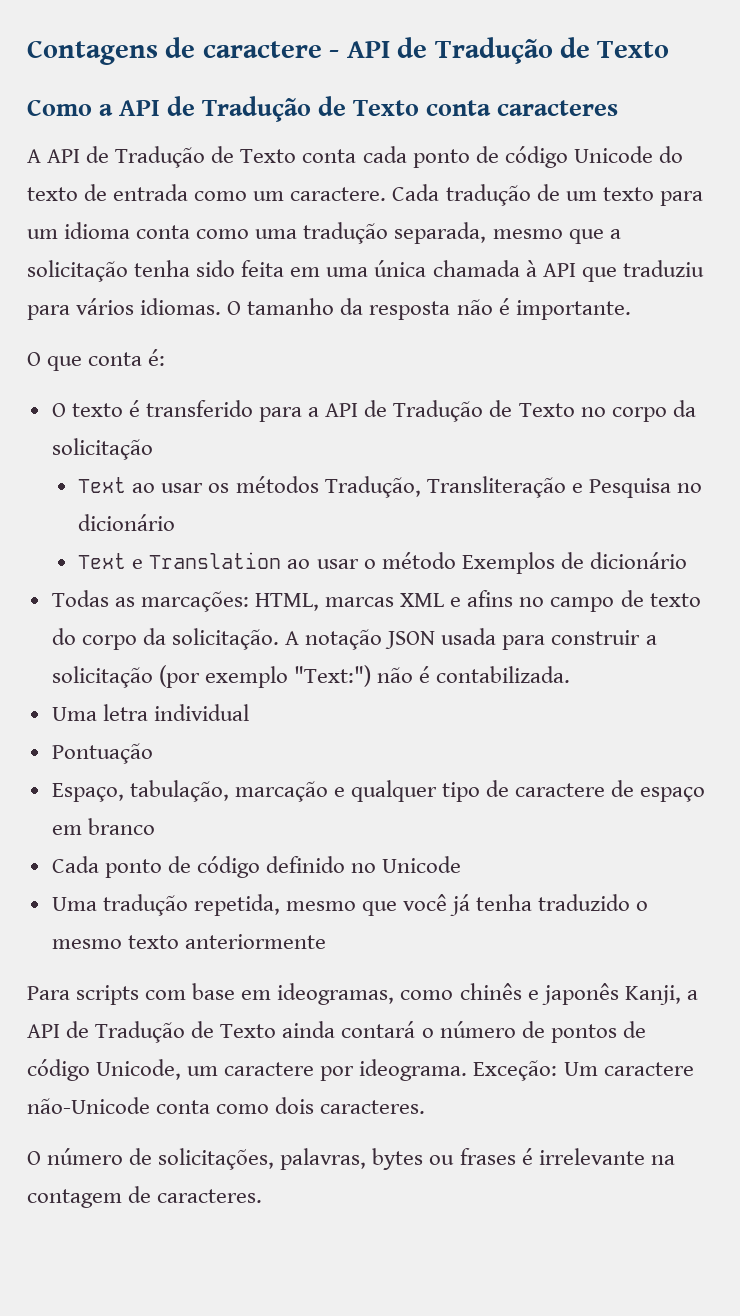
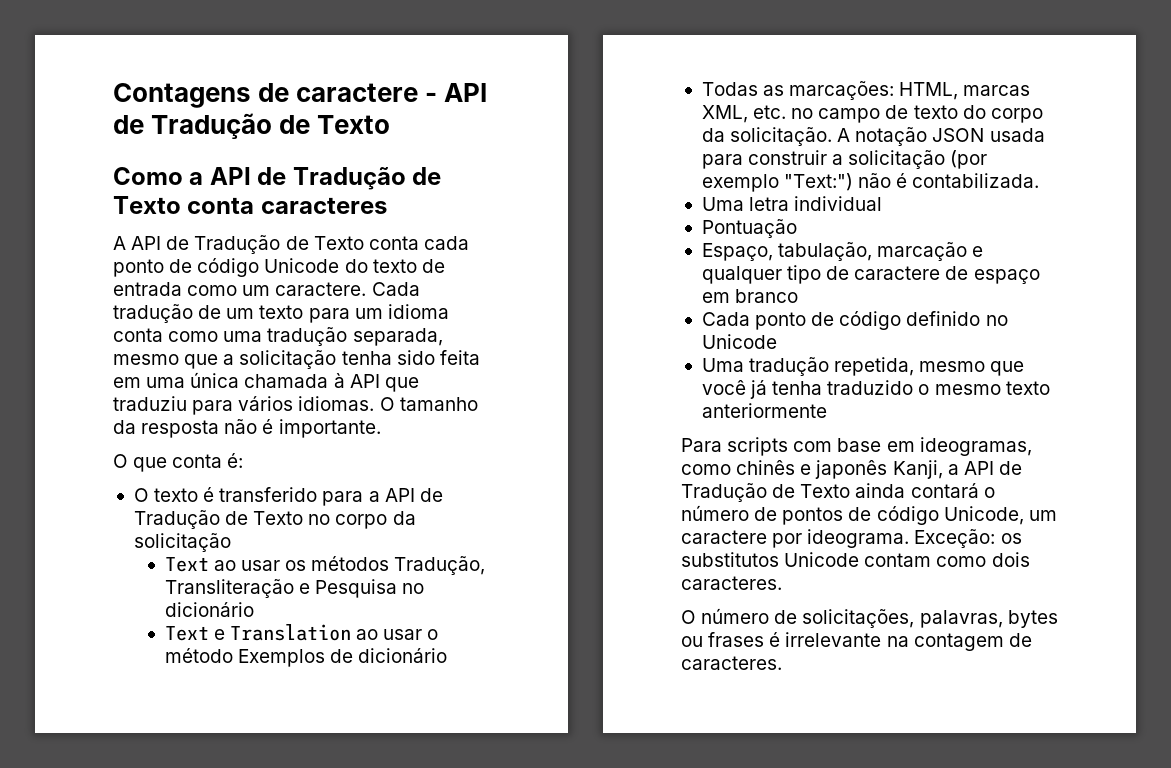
- Todas as marcações: HTML, marcas XML e afins no campo de texto do corpo da solicitação.
+ Todas as marcações: HTML, marcas XML, etc. no campo de texto do corpo da solicitação.
- Exceção: Um caractere não-Unicode conta como dois caracteres.
+ Exceção: os substitutos Unicode contam como dois caracteres.

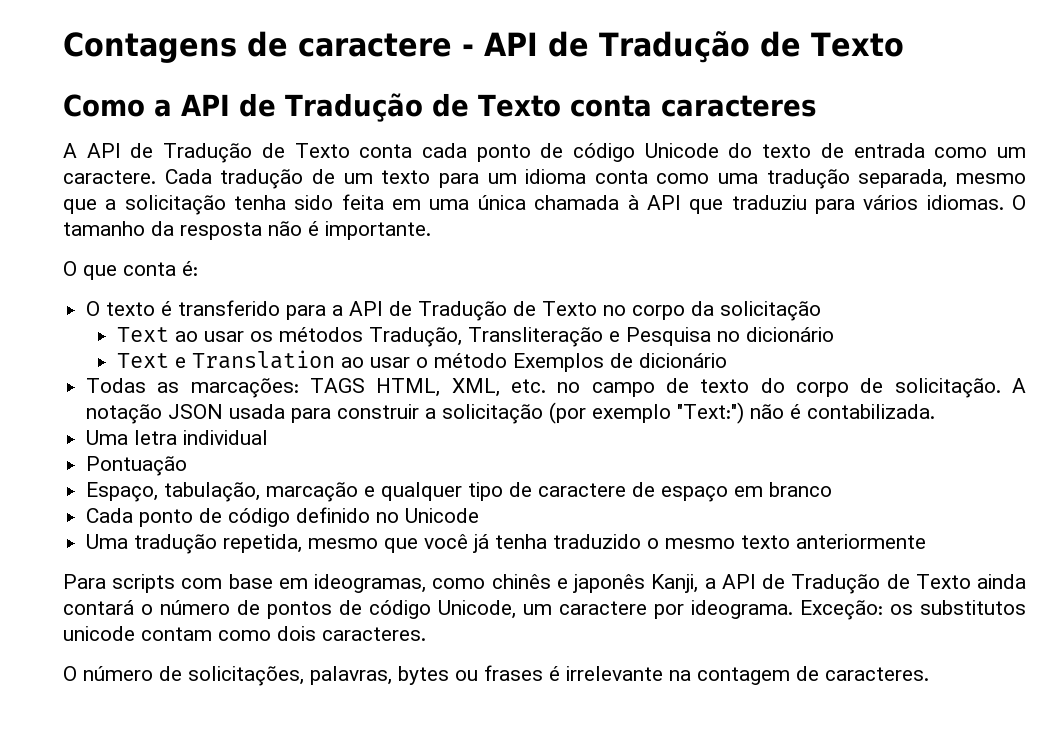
- Todas as marcações: HTML, marcas XML, etc. no campo de texto do corpo da solicitação.
+ Todas as marcações: TAGS HTML, XML, etc. no campo de texto do corpo de solicitação.
- Exceção: os substitutos Unicode contam como dois caracteres.
+ Exceção: os substitutos unicode contam como dois caracteres.

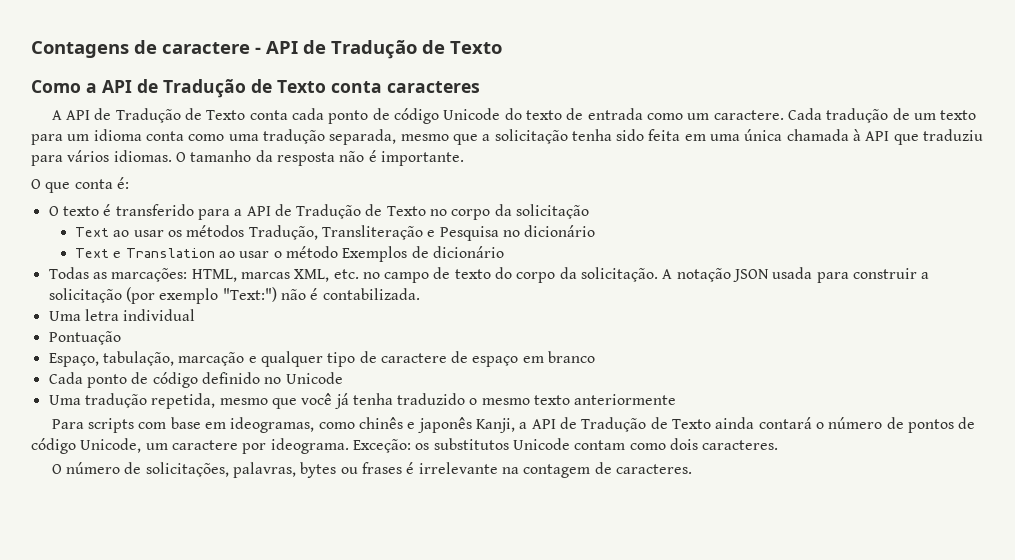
- Todas as marcações: TAGS HTML, XML, etc. no campo de texto do corpo de solicitação.
+ Todas as marcações: HTML, marcas XML, etc. no campo de texto do corpo da solicitação.
- Exceção: os substitutos unicode contam como dois caracteres.
+ Exceção: os substitutos Unicode contam como dois caracteres.

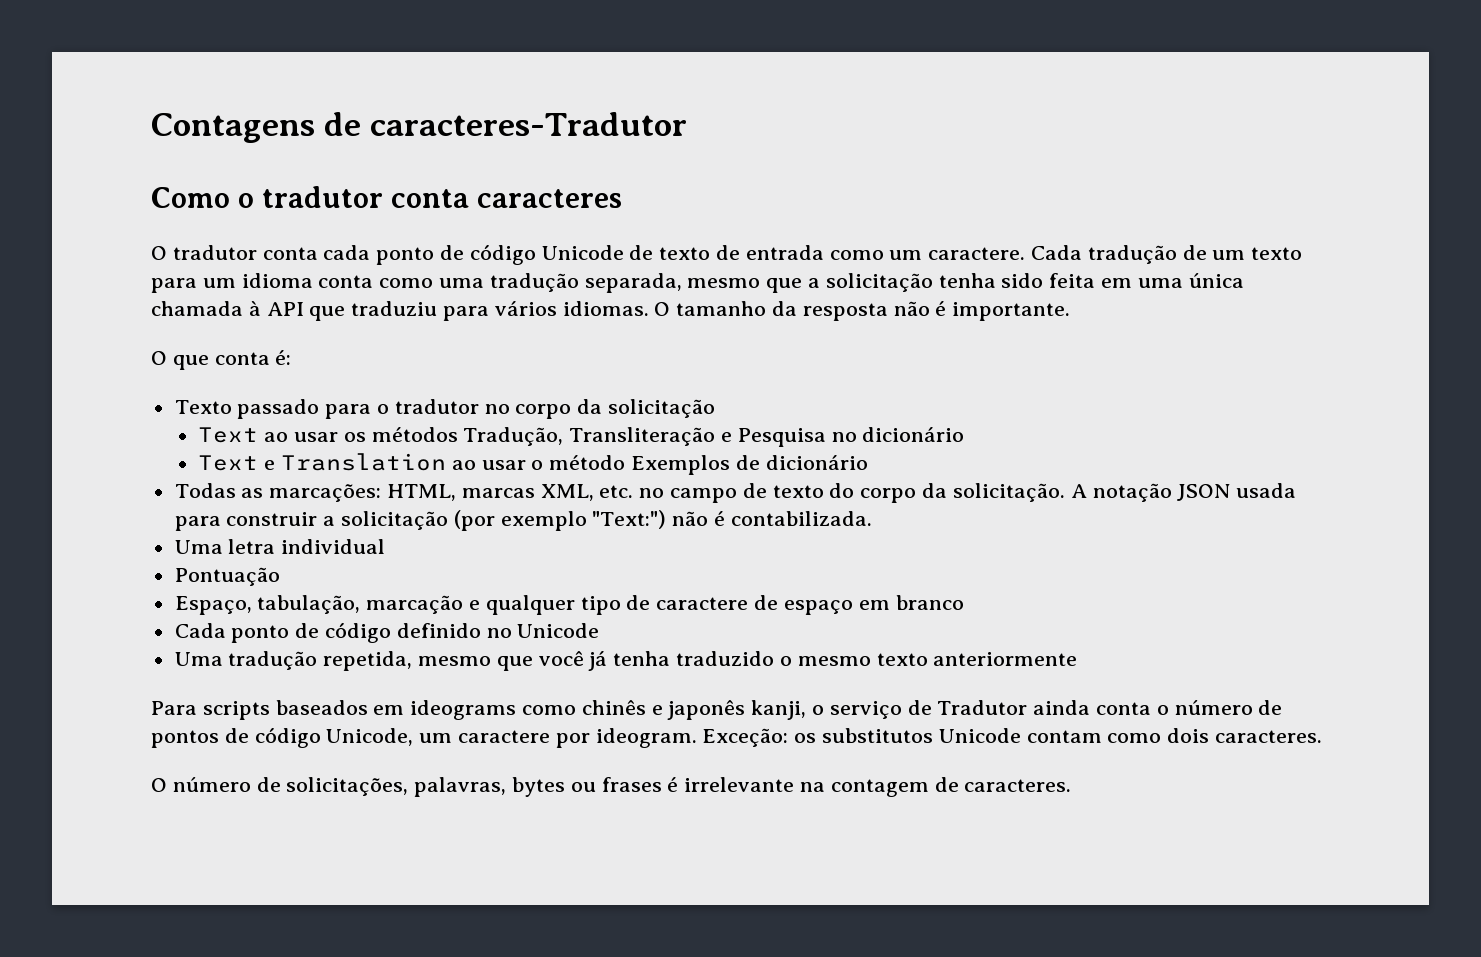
- Contagens de caractere - API de Tradução de Texto
- Como a API de Tradução de Texto conta caracteres
- A API de Tradução de Texto conta cada ponto de código Unicode do texto de entrada como um caractere.
+ Contagens de caracteres-Tradutor
+ Como o tradutor conta caracteres
+ O tradutor conta cada ponto de código Unicode de texto de entrada como um caractere.
- O texto é transferido para a API de Tradução de Texto no corpo da solicitação
+ Texto passado para o tradutor no corpo da solicitação
- Para scripts com base em ideogramas, como chinês e japonês Kanji, a API de Tradução de Texto ainda contará o número de pontos de código Unicode, um caractere por ideograma.
+ Para scripts baseados em ideograms como chinês e japonês kanji, o serviço de Tradutor ainda conta o número de pontos de código Unicode, um caractere por ideogram.

